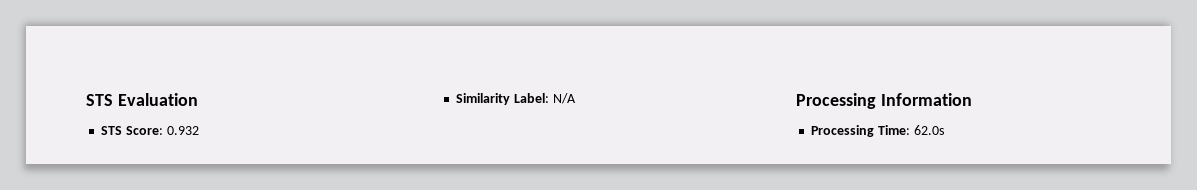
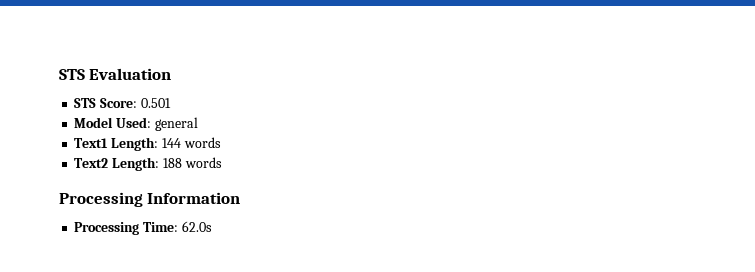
- STS Score: 0.932
- Similarity Label: N/A
+ STS Score: 0.501
+ Model Used: general
+ Text1 Length: 144 words
+ Text2 Length: 188 words

